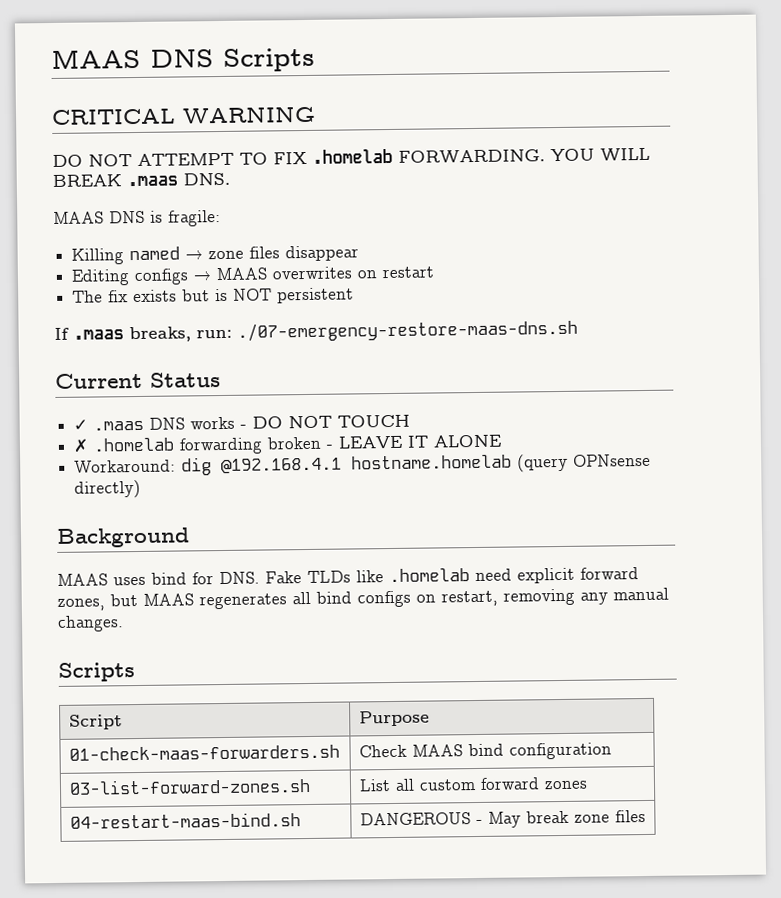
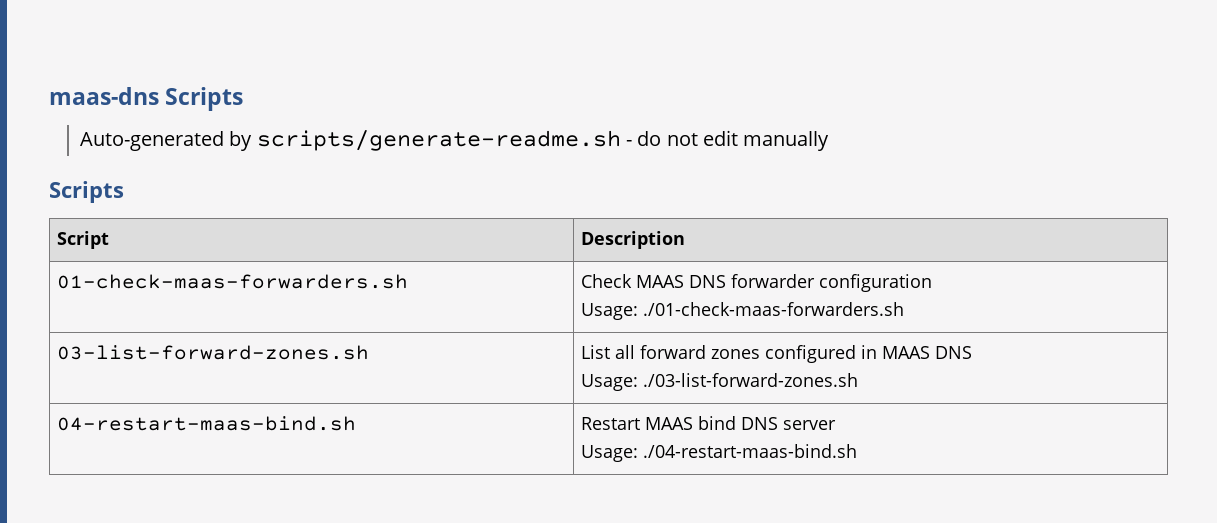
- MAAS DNS Scripts
- CRITICAL WARNING
- DO NOT ATTEMPT TO FIX .homelab FORWARDING. YOU WILL BREAK .maas DNS.
- MAAS DNS is fragile:
- Killing named → zone files disappear
- Editing configs → MAAS overwrites on restart
- The fix exists but is NOT persistent
- If .maas breaks, run: ./07-emergency-restore-maas-dns.sh
- Current Status
- ✓ .maas DNS works - DO NOT TOUCH
- ✗ .homelab forwarding broken - LEAVE IT ALONE
- Workaround: dig @192.168.4.1 hostname.homelab (query OPNsense directly)
- Background
- MAAS uses bind for DNS. Fake TLDs like .homelab need explicit forward zones, but MAAS regenerates all bind configs on restart, removing any manual changes.
+ maas-dns Scripts
+ Auto-generated by scripts/generate-readme.sh - do not edit manually
- Script | Purpose
+ Script | Description
- 01-check-maas-forwarders.sh | Check MAAS bind configuration
+ 01-check-maas-forwarders.sh | Check MAAS DNS forwarder configuration
+ Usage: ./01-check-maas-forwarders.sh
- 03-list-forward-zones.sh | List all custom forward zones
- 04-restart-maas-bind.sh | DANGEROUS - May break zone files
+ 03-list-forward-zones.sh | List all forward zones configured in MAAS DNS
+ Usage: ./03-list-forward-zones.sh
+ 04-restart-maas-bind.sh | Restart MAAS bind DNS server
+ Usage: ./04-restart-maas-bind.sh

